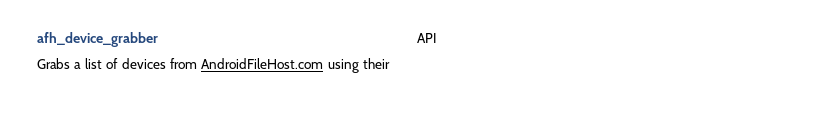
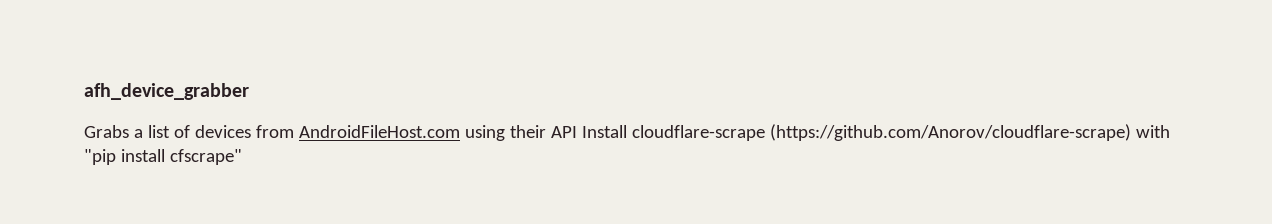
- Grabs a list of devices from AndroidFileHost.com using their API
+ Grabs a list of devices from AndroidFileHost.com using their API Install cloudflare-scrape (https://github.com/Anorov/cloudflare-scrape) with "pip install cfscrape"

